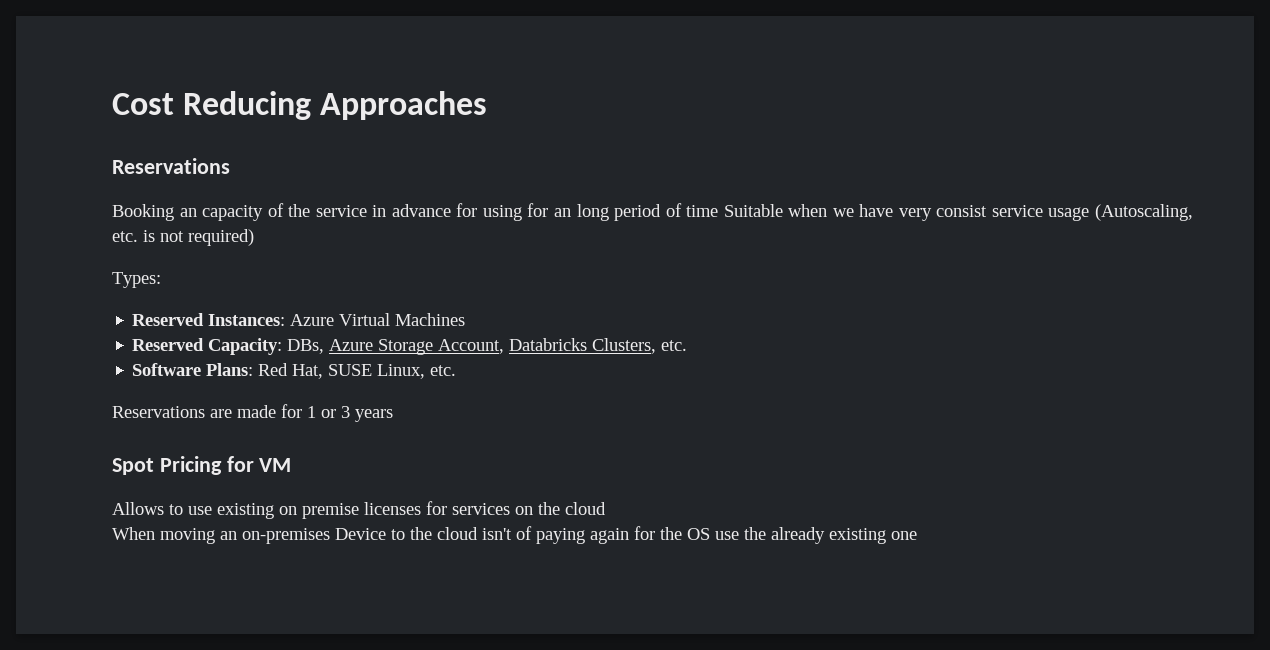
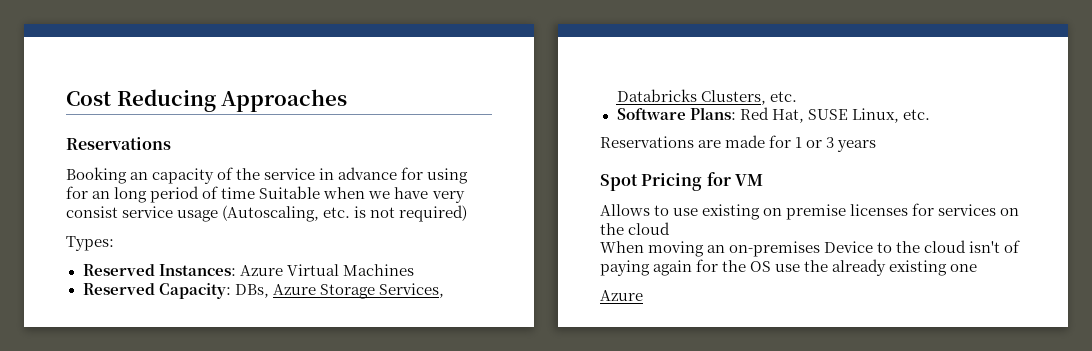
- Reserved Capacity: DBs, Azure Storage Account, Databricks Clusters, etc.
+ Reserved Capacity: DBs, Azure Storage Services, Databricks Clusters, etc.
  When moving an on-premises Device to the cloud isn't of paying again for the OS use the already existing one
+ Azure

